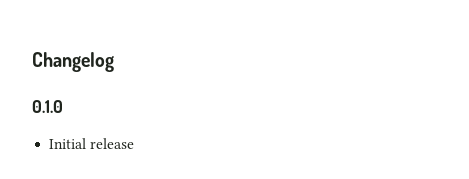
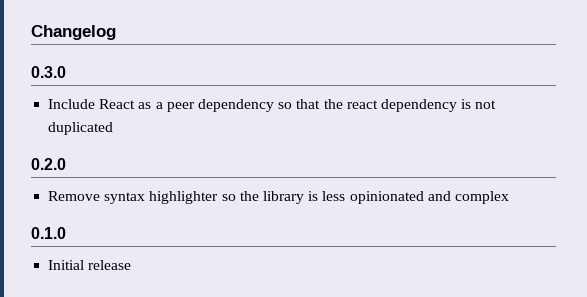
+ 0.3.0
+ Include React as a peer dependency so that the react dependency is not duplicated
+ 0.2.0
+ Remove syntax highlighter so the library is less opinionated and complex

